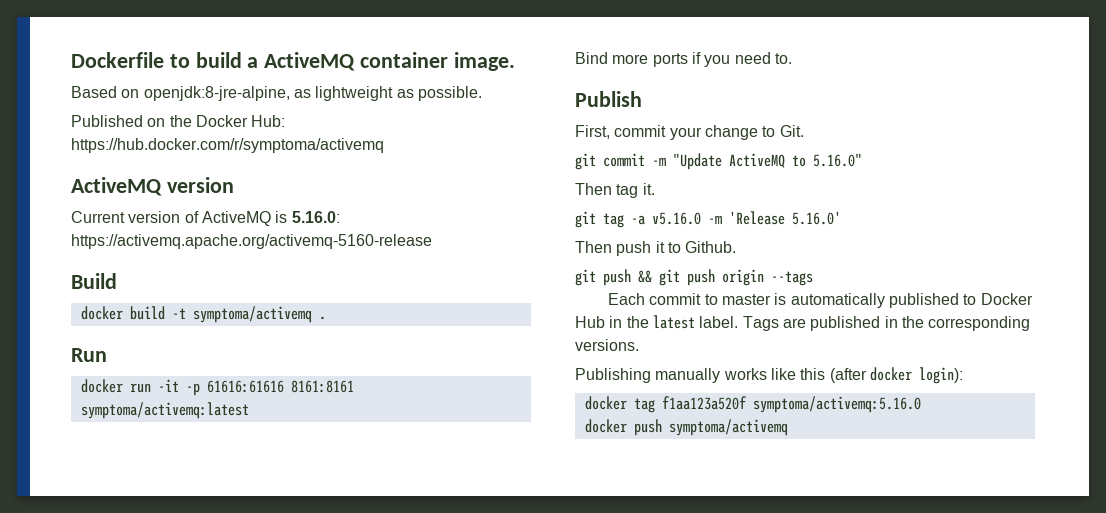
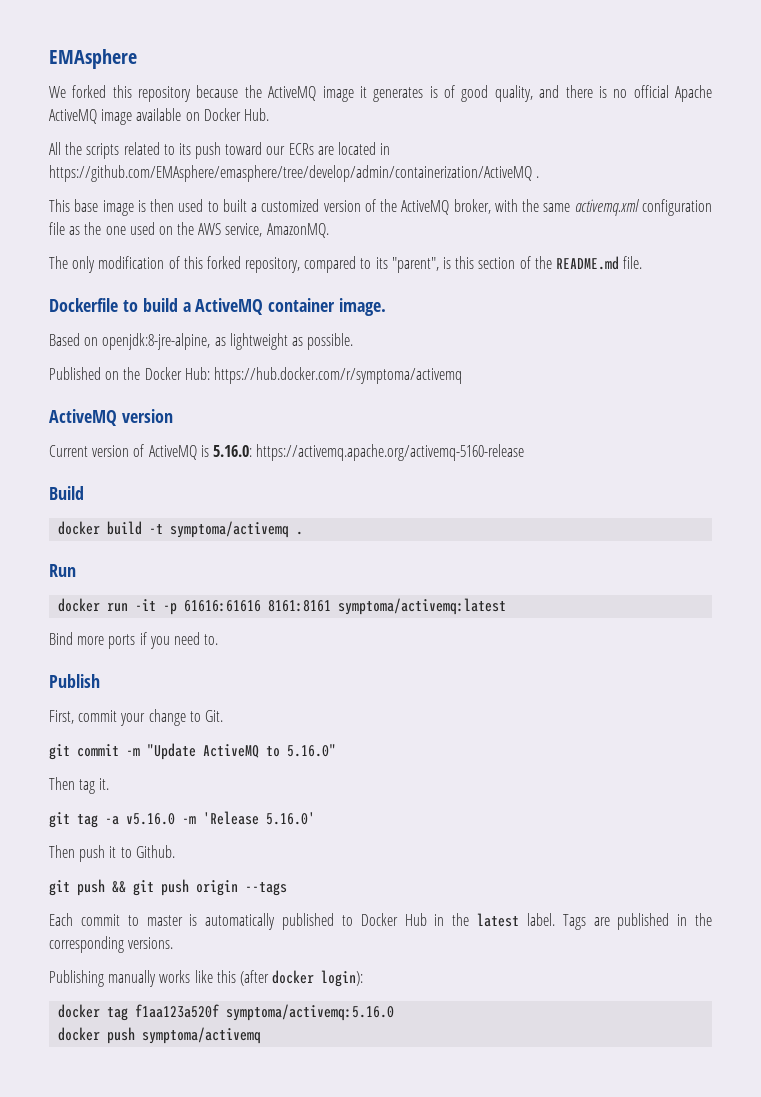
+ EMAsphere
+ We forked this repository because the ActiveMQ image it generates is of good quality, and there is no official Apache ActiveMQ image available on Docker Hub.
+ All the scripts related to its push toward our ECRs are located in https://github.com/EMAsphere/emasphere/tree/develop/admin/containerization/ActiveMQ .
+ This base image is then used to built a customized version of the ActiveMQ broker, with the same activemq.xml configuration file as the one used on the AWS service, AmazonMQ.
+ The only modification of this forked repository, compared to its "parent", is this section of the README.md file.

